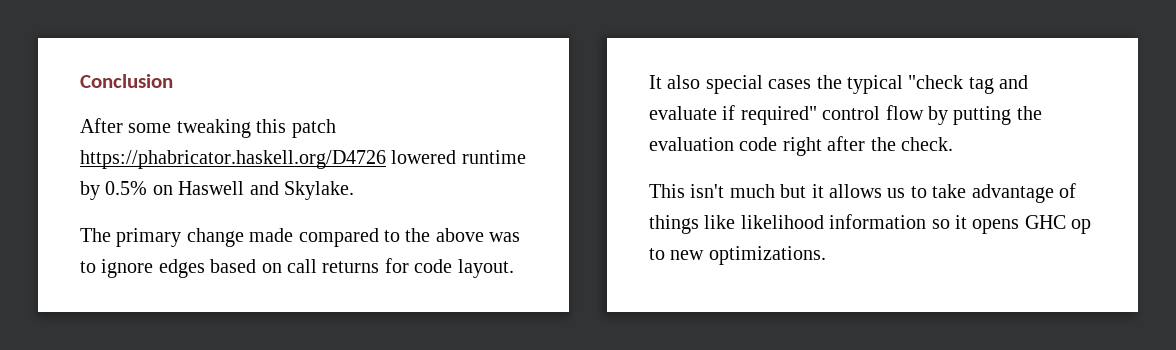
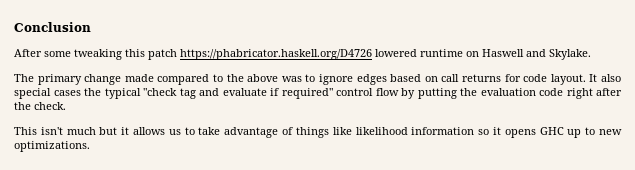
- After some tweaking this patch https://phabricator.haskell.org/D4726 lowered runtime by 0.5% on Haswell and Skylake.
+ After some tweaking this patch https://phabricator.haskell.org/D4726 lowered runtime on Haswell and Skylake.
- This isn't much but it allows us to take advantage of things like likelihood information so it opens GHC op to new optimizations.
+ This isn't much but it allows us to take advantage of things like likelihood information so it opens GHC up to new optimizations.

